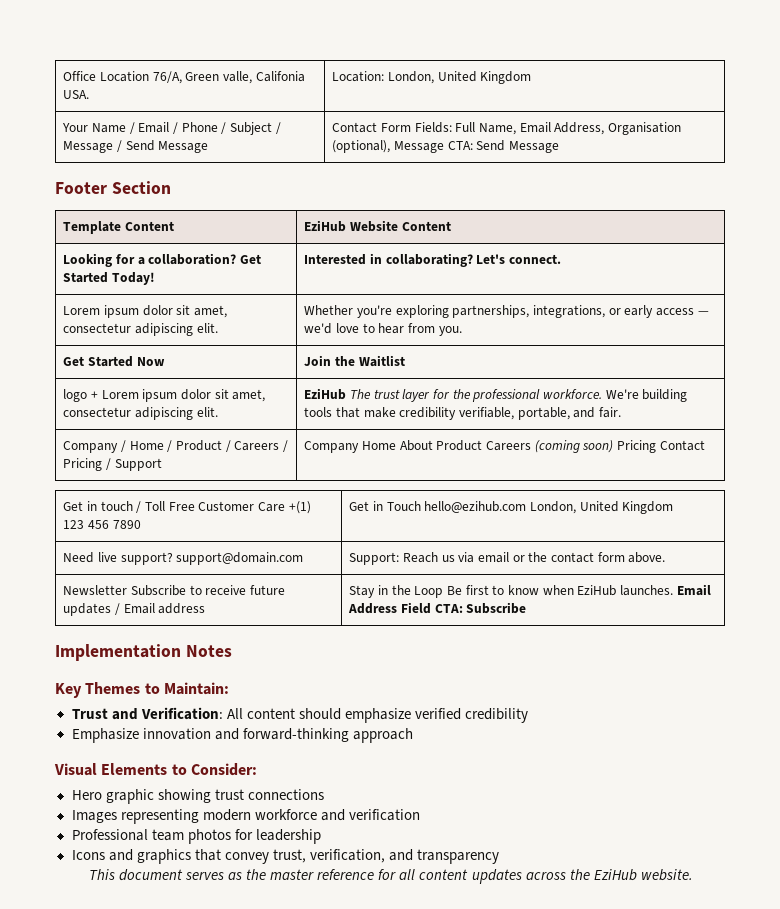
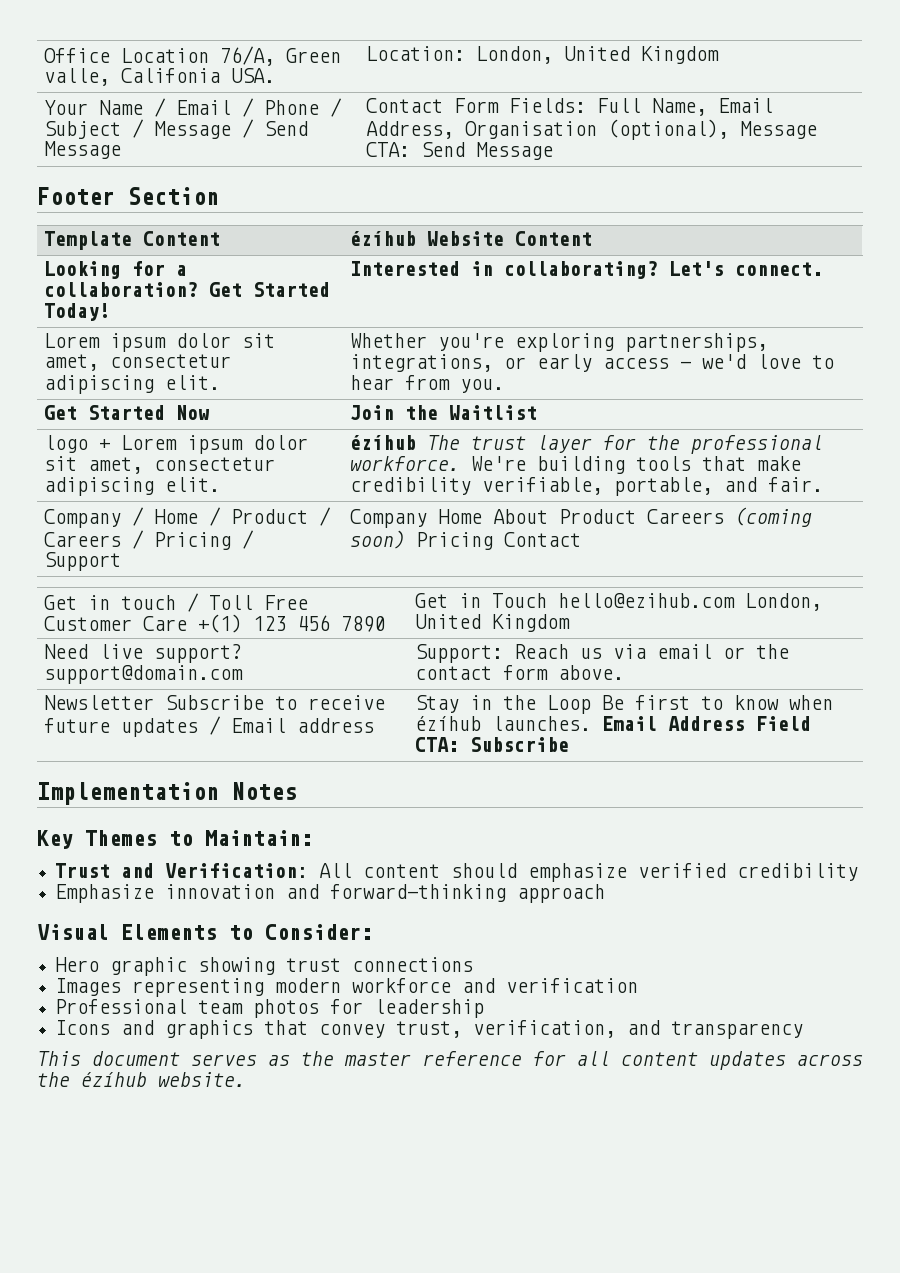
- Template Content | EziHub Website Content
+ Template Content | ézíhub Website Content
- logo + Lorem ipsum dolor sit amet, consectetur adipiscing elit. | EziHub The trust layer for the professional workforce. We're building tools that make credibility verifiable, portable, and fair.
+ logo + Lorem ipsum dolor sit amet, consectetur adipiscing elit. | ézíhub The trust layer for the professional workforce. We're building tools that make credibility verifiable, portable, and fair.
- Newsletter Subscribe to receive future updates / Email address | Stay in the Loop Be first to know when EziHub launches. Email Address Field CTA: Subscribe
+ Newsletter Subscribe to receive future updates / Email address | Stay in the Loop Be first to know when ézíhub launches. Email Address Field CTA: Subscribe
- This document serves as the master reference for all content updates across the EziHub website.
+ This document serves as the master reference for all content updates across the ézíhub website.

